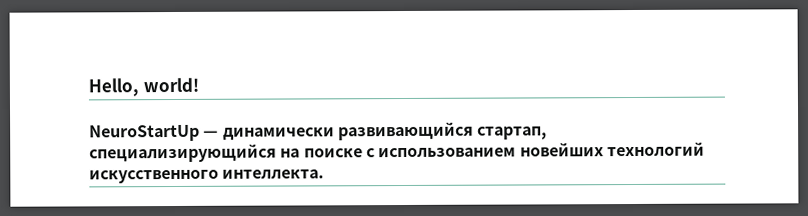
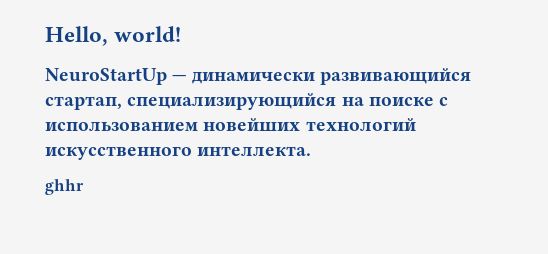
+ ghhr

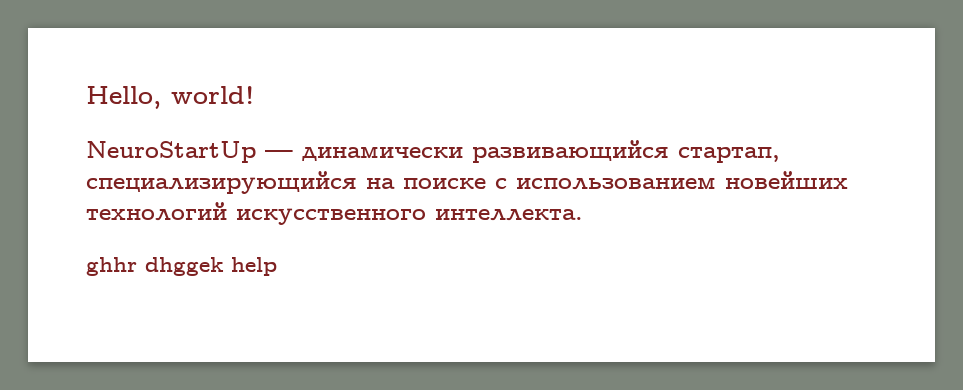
- ghhr
+ ghhr dhggek help

